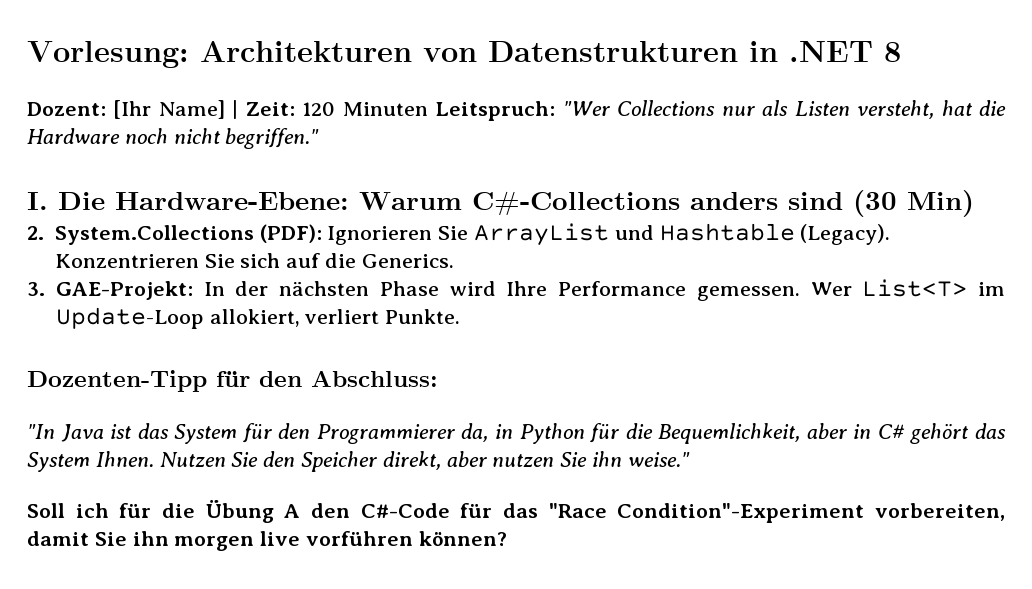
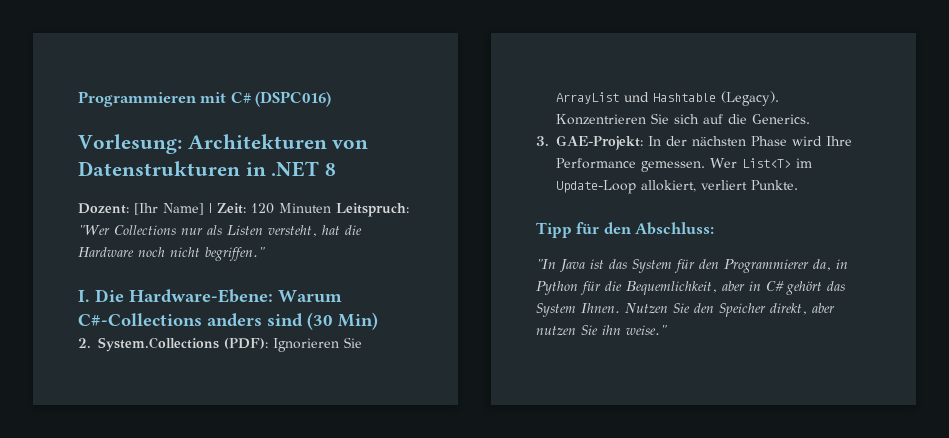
+ Programmieren mit C# (DSPC016)
- Dozenten-Tipp für den Abschluss:
+ Tipp für den Abschluss:
- Soll ich für die Übung A den C#-Code für das "Race Condition"-Experiment vorbereiten, damit Sie ihn morgen live vorführen können?

